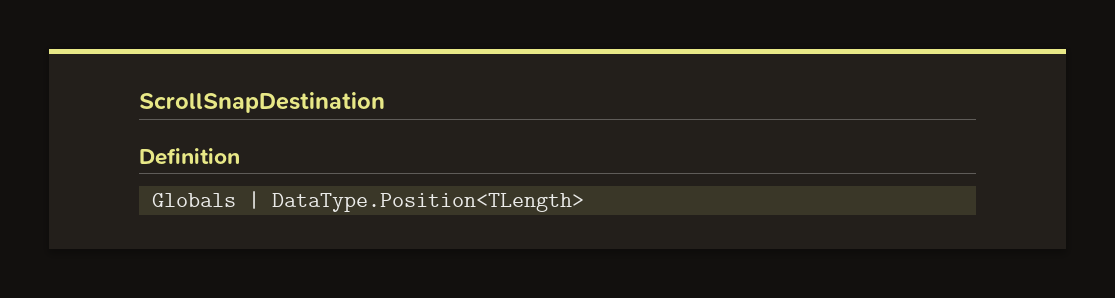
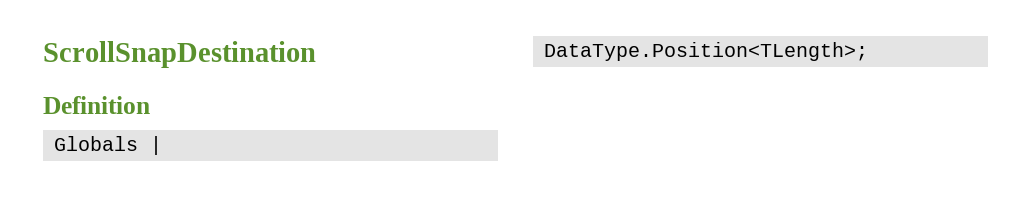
- Globals | DataType.Position<TLength>
+ Globals | DataType.Position<TLength>;

